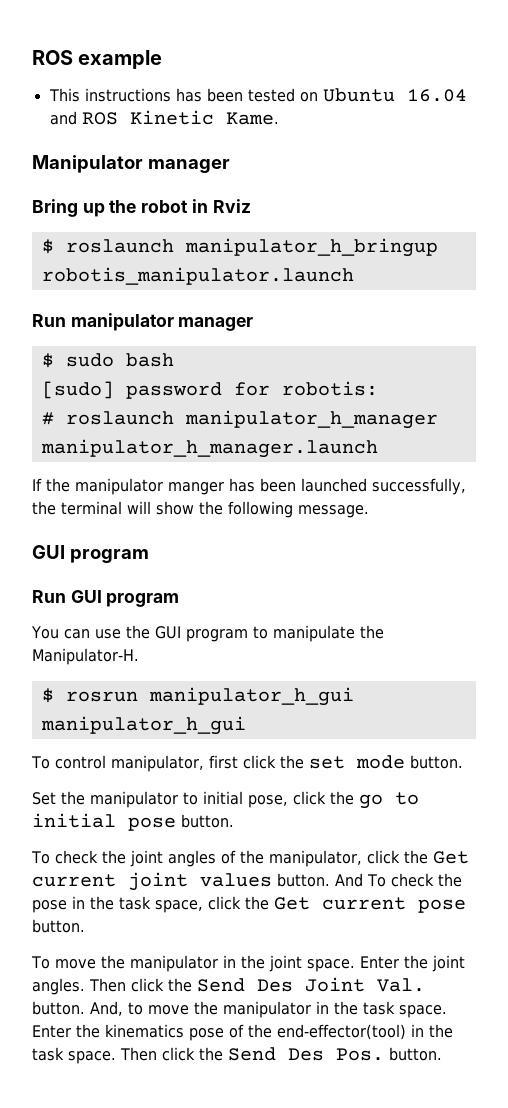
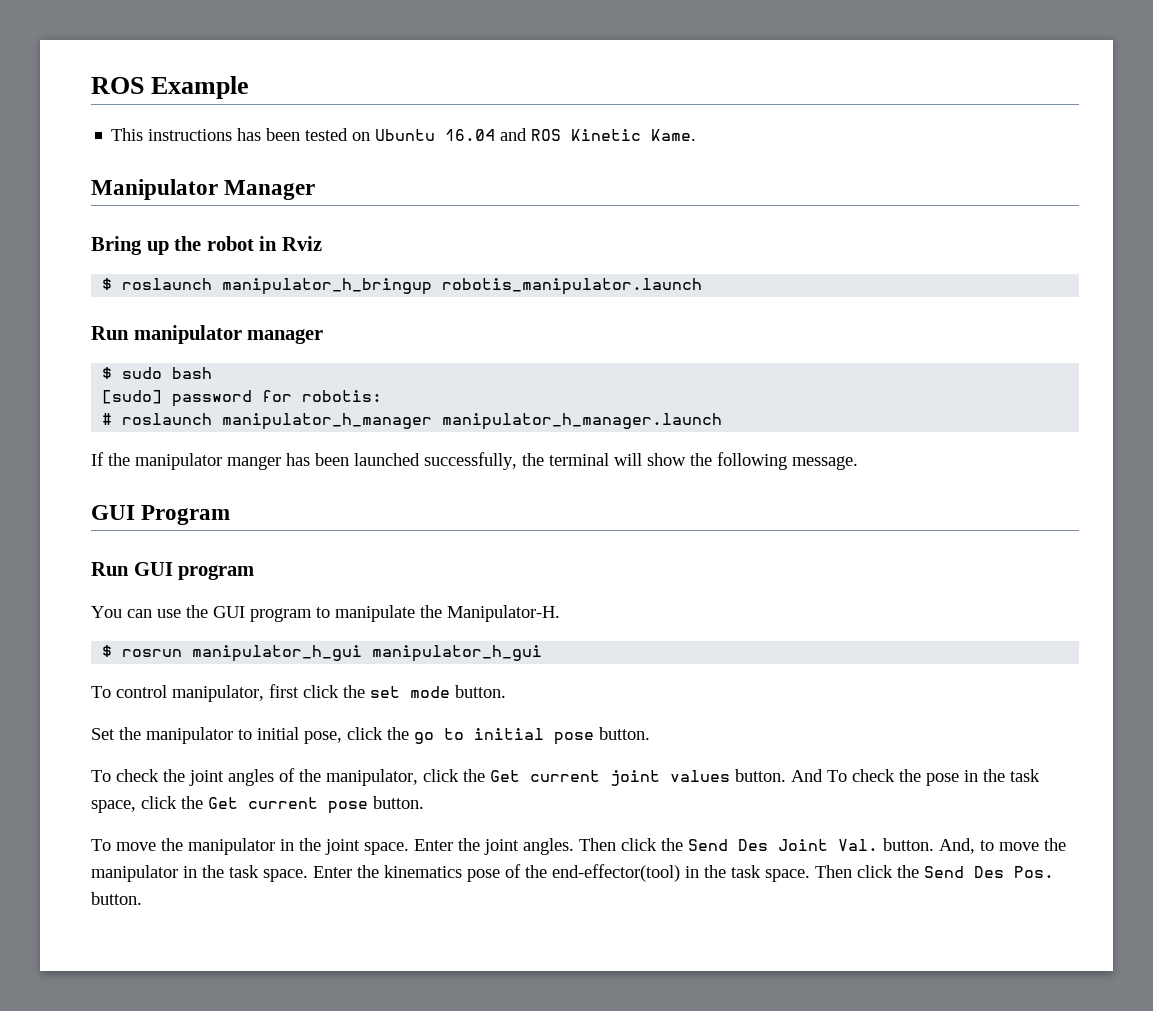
- ROS example
+ ROS Example
- Manipulator manager
+ Manipulator Manager
  If the manipulator manger has been launched successfully, the terminal will show the following message.
- GUI program
+ GUI Program

